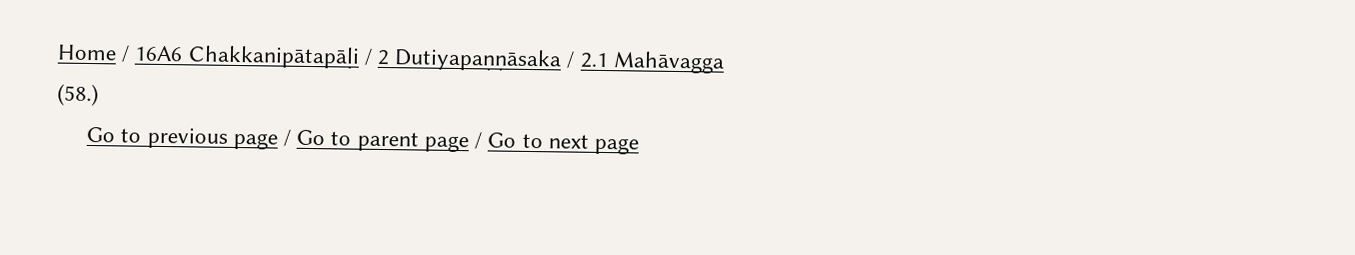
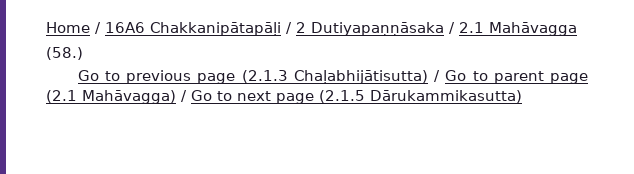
- Go to previous page / Go to parent page / Go to next page
+ Go to previous page (2.1.3 Chaḷabhijātisutta) / Go to parent page (2.1 Mahāvagga) / Go to next page (2.1.5 Dārukammikasutta)

